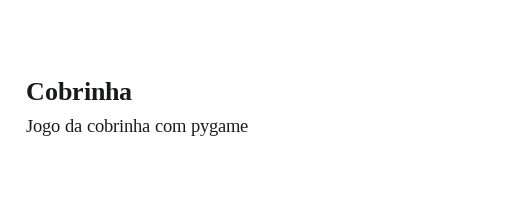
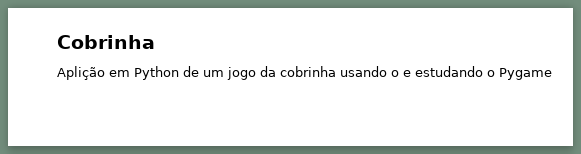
- Jogo da cobrinha com pygame
+ Aplição em Python de um jogo da cobrinha usando o e estudando o Pygame

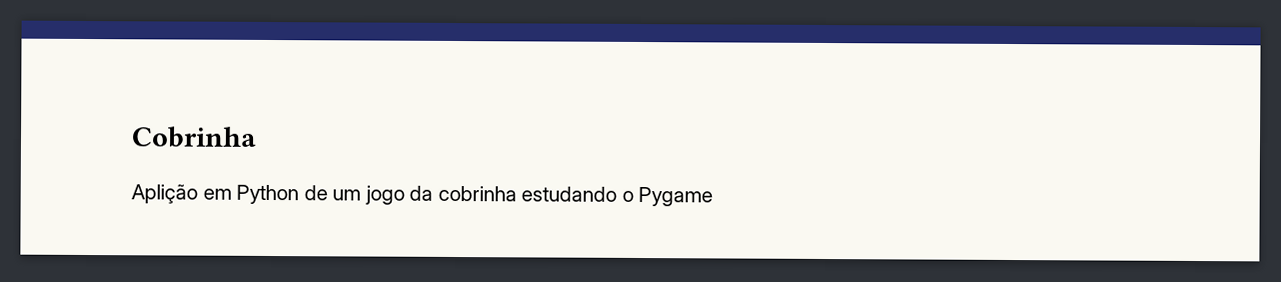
- Aplição em Python de um jogo da cobrinha usando o e estudando o Pygame
+ Aplição em Python de um jogo da cobrinha estudando o Pygame

